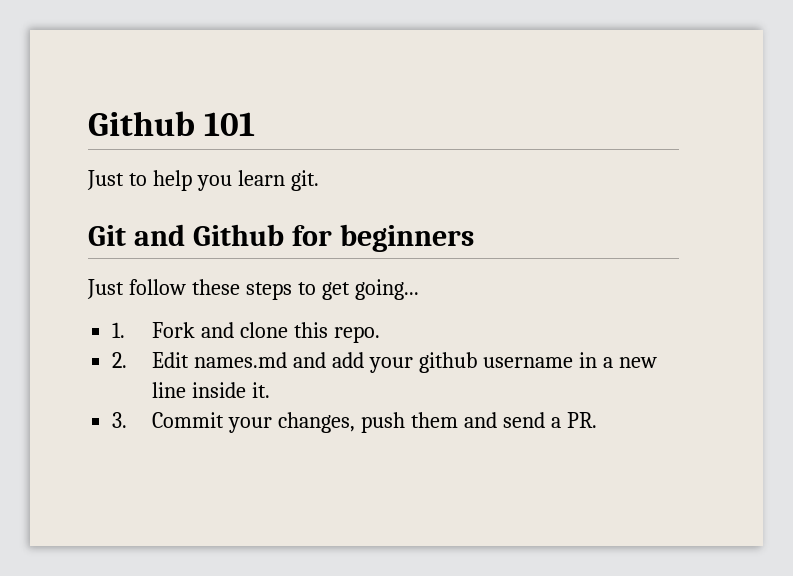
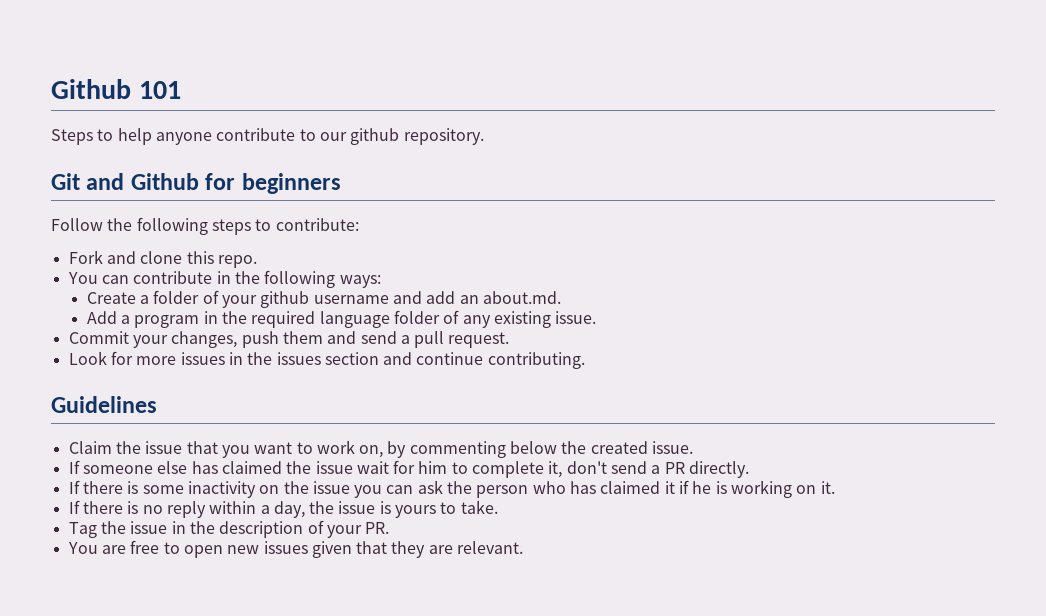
- Just to help you learn git.
+ Steps to help anyone contribute to our github repository.
- Just follow these steps to get going...
- 1. Fork and clone this repo.
+ Follow the following steps to contribute:
+ Fork and clone this repo.
- 2. Edit names.md and add your github username in a new line inside it.
- 3. Commit your changes, push them and send a PR.
+ You can contribute in the following ways:
+ Create a folder of your github username and add an about.md.
+ Add a program in the required language folder of any existing issue.
+ Commit your changes, push them and send a pull request.
+ Look for more issues in the issues section and continue contributing.
+ Guidelines
+ Claim the issue that you want to work on, by commenting below the created issue.
+ If someone else has claimed the issue wait for him to complete it, don't send a PR directly.
+ If there is some inactivity on the issue you can ask the person who has claimed it if he is working on it.
+ If there is no reply within a day, the issue is yours to take.
+ Tag the issue in the description of your PR.
+ You are free to open new issues given that they are relevant.

